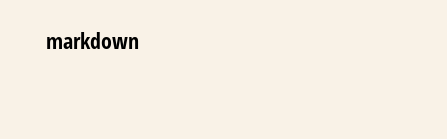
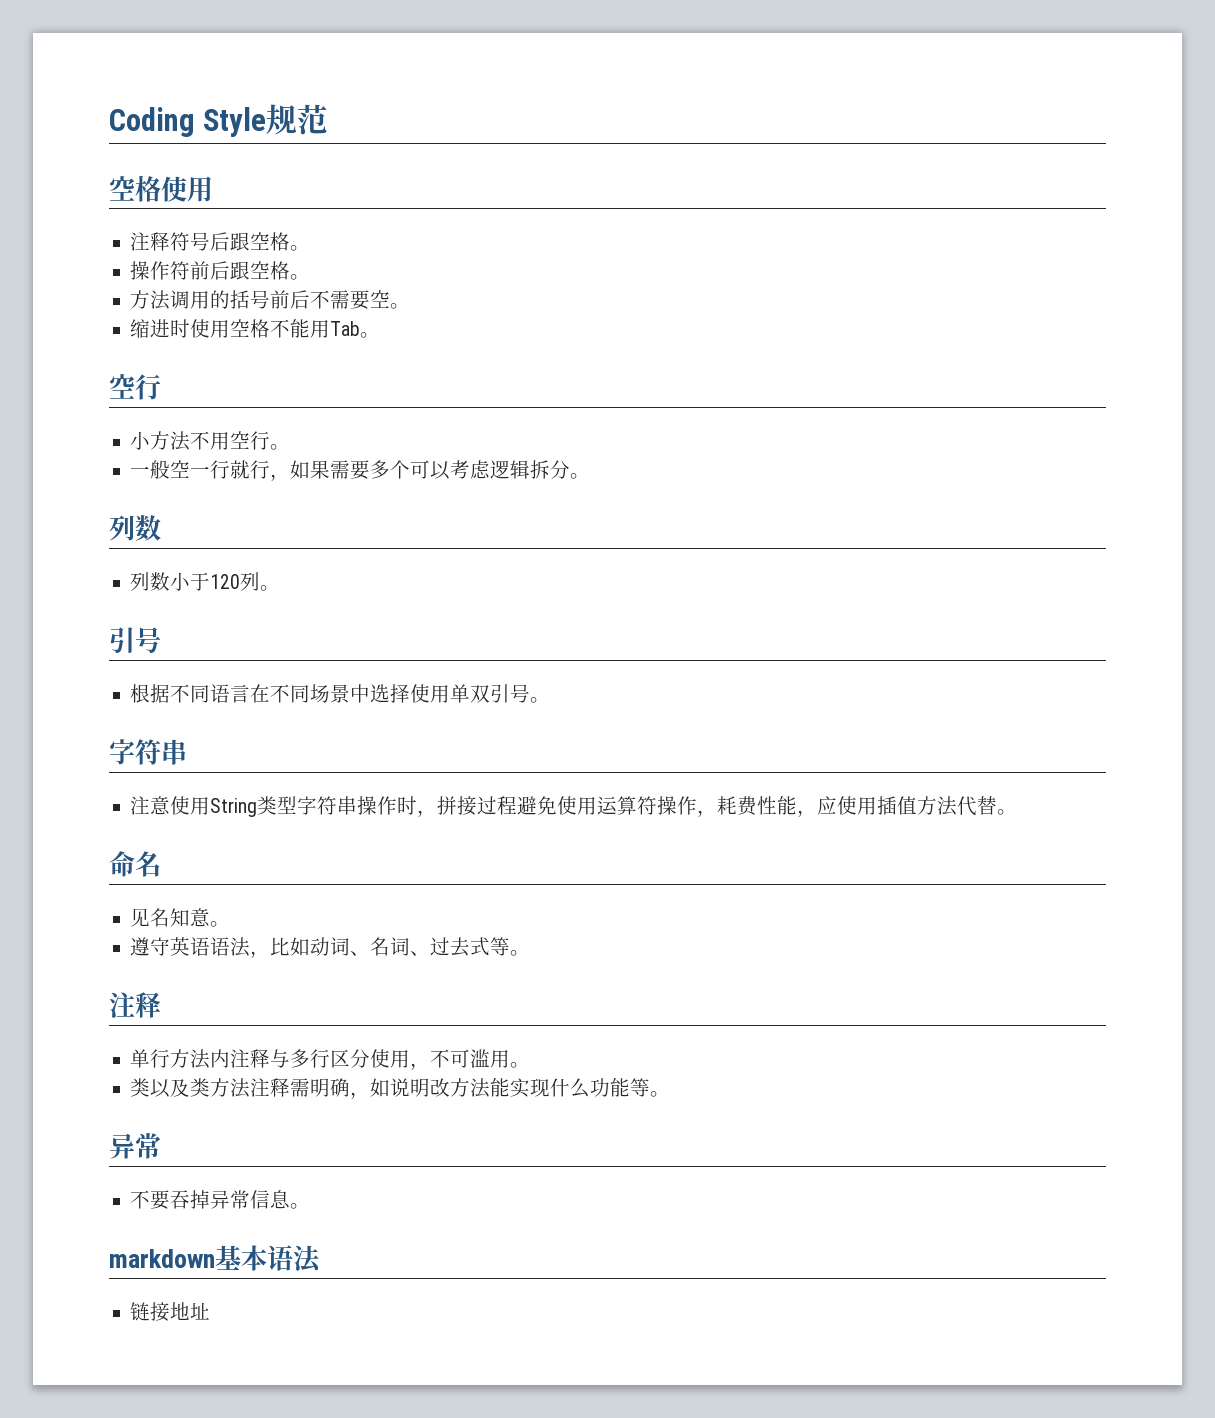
- markdown
+ Coding Style规范
+ 空格使用
+ 注释符号后跟空格。
+ 操作符前后跟空格。
+ 方法调用的括号前后不需要空。
+ 缩进时使用空格不能用Tab。
+ 空行
+ 小方法不用空行。
+ 一般空一行就行，如果需要多个可以考虑逻辑拆分。
+ 列数
+ 列数小于120列。
+ 引号
+ 根据不同语言在不同场景中选择使用单双引号。
+ 字符串
+ 注意使用String类型字符串操作时，拼接过程避免使用运算符操作，耗费性能，应使用插值方法代替。
+ 命名
+ 见名知意。
+ 遵守英语语法，比如动词、名词、过去式等。
+ 注释
+ 单行方法内注释与多行区分使用，不可滥用。
+ 类以及类方法注释需明确，如说明改方法能实现什么功能等。
+ 异常
+ 不要吞掉异常信息。
+ markdown基本语法
+ 链接地址

